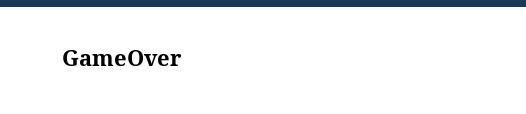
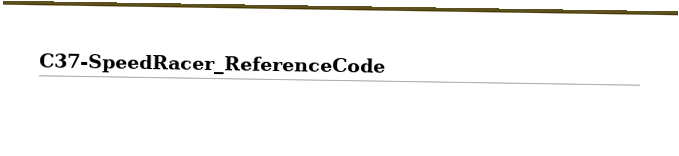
- GameOver
+ C37-SpeedRacer_ReferenceCode

